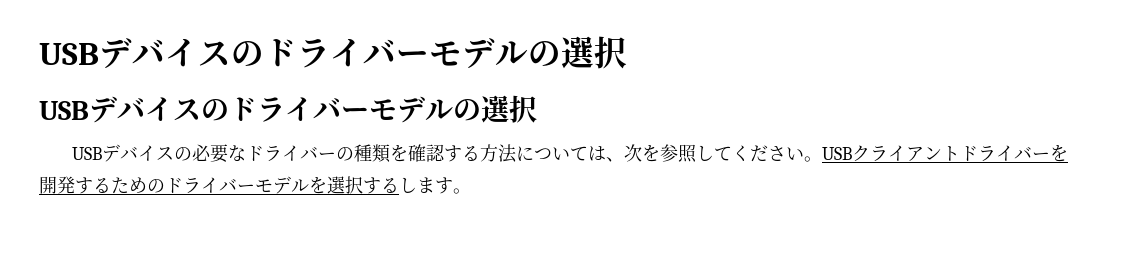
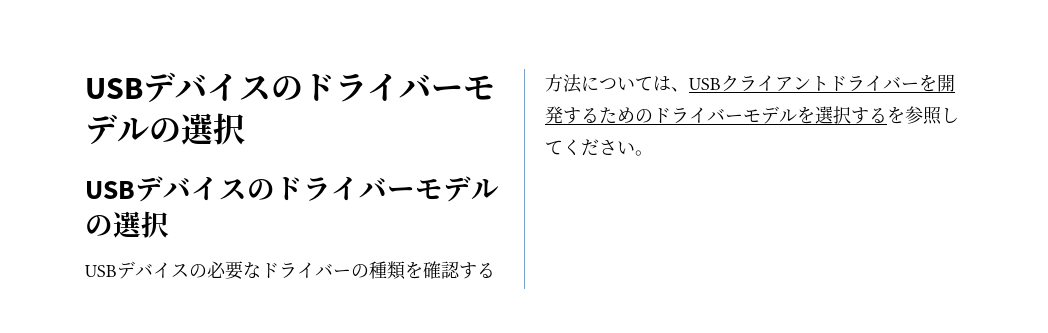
- USBデバイスの必要なドライバーの種類を確認する方法については、次を参照してください。USBクライアントドライバーを開発するためのドライバーモデルを選択するします。
+ USBデバイスの必要なドライバーの種類を確認する方法については、USBクライアントドライバーを開発するためのドライバーモデルを選択するを参照してください。

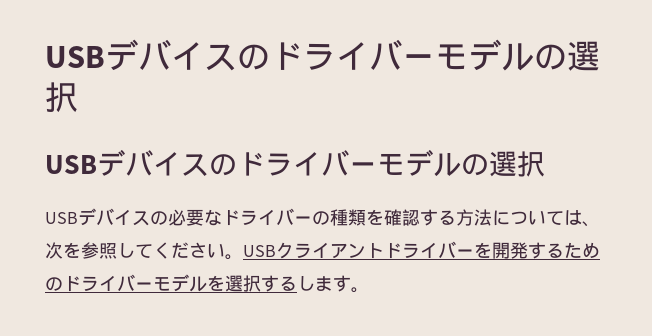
- USBデバイスの必要なドライバーの種類を確認する方法については、USBクライアントドライバーを開発するためのドライバーモデルを選択するを参照してください。
+ USBデバイスの必要なドライバーの種類を確認する方法については、次を参照してください。USBクライアントドライバーを開発するためのドライバーモデルを選択するします。

